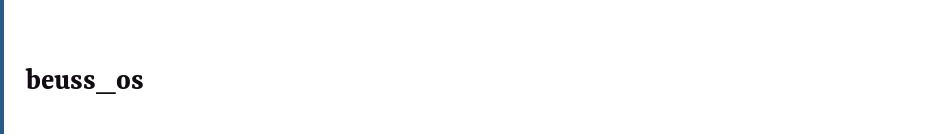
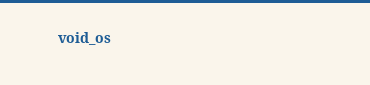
- beuss_os
+ void_os

